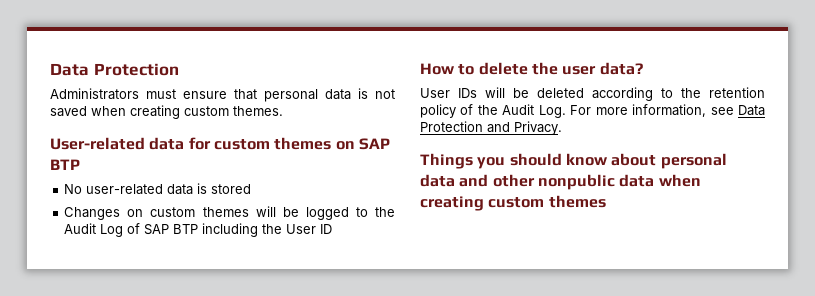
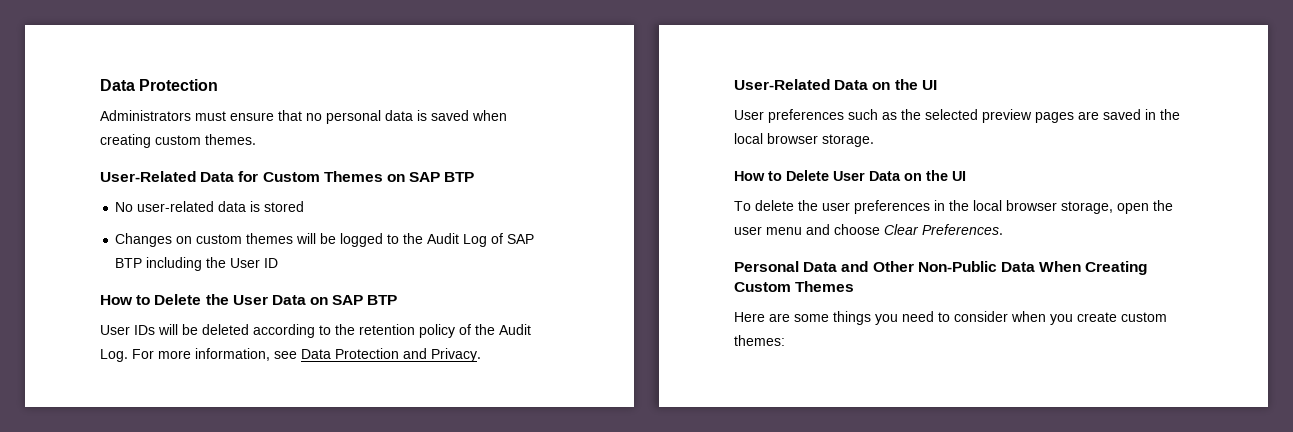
- Administrators must ensure that personal data is not saved when creating custom themes.
+ Administrators must ensure that no personal data is saved when creating custom themes.
- User-related data for custom themes on SAP BTP
+ User-Related Data for Custom Themes on SAP BTP
- How to delete the user data?
+ How to Delete the User Data on SAP BTP
- Things you should know about personal data and other nonpublic data when creating custom themes
+ User-Related Data on the UI
+ User preferences such as the selected preview pages are saved in the local browser storage.
+ How to Delete User Data on the UI
+ To delete the user preferences in the local browser storage, open the user menu and choose Clear Preferences.
+ Personal Data and Other Non-Public Data When Creating Custom Themes
+ Here are some things you need to consider when you create custom themes:

